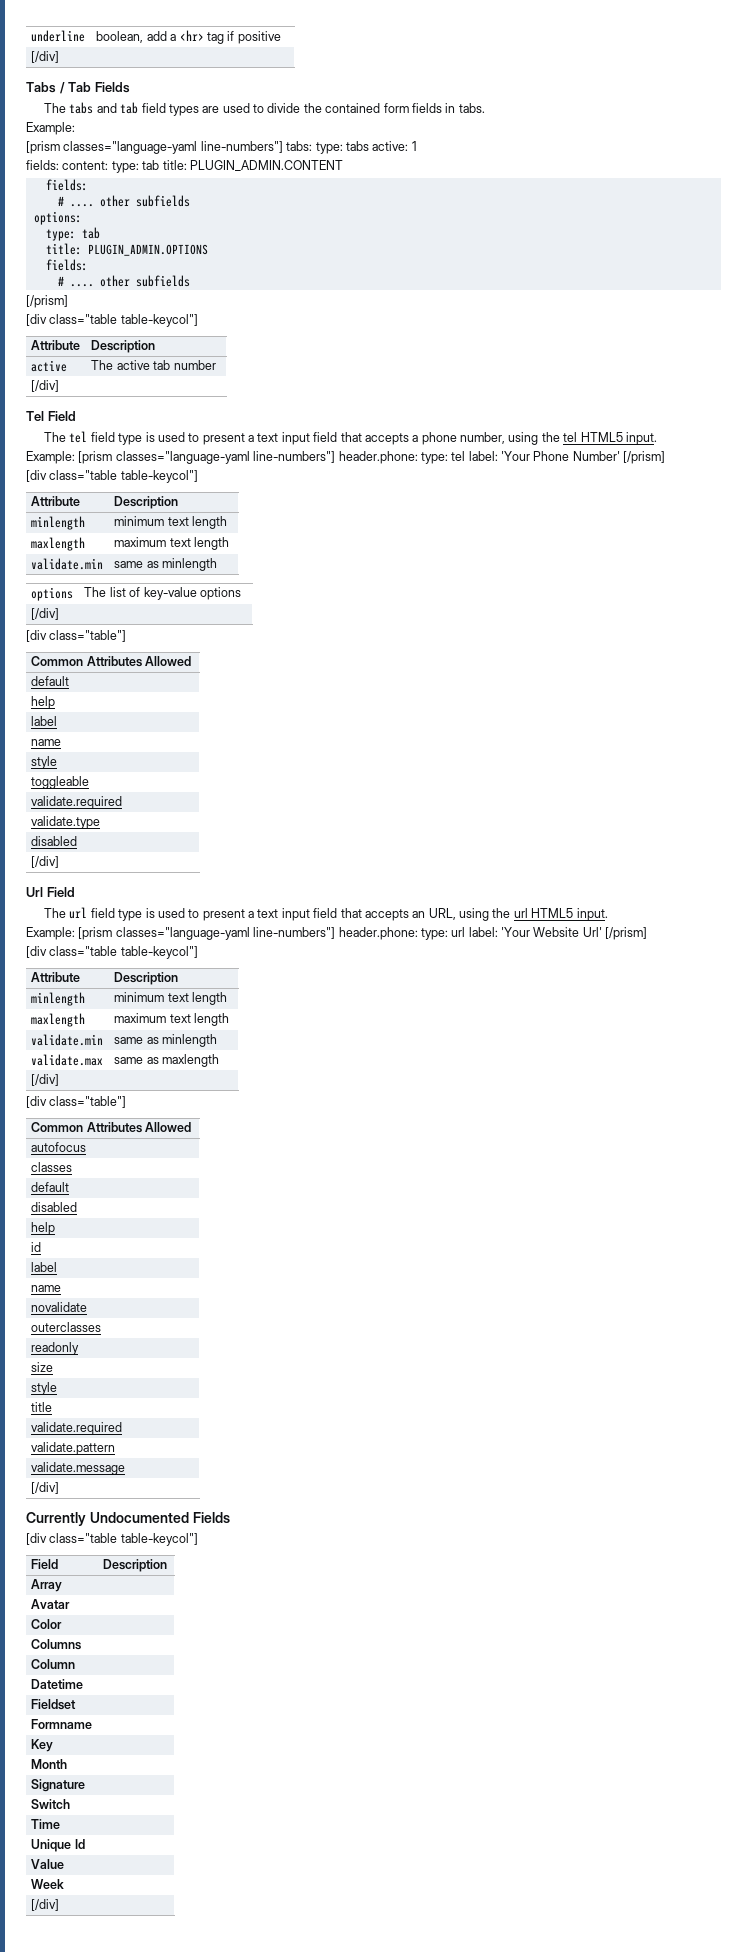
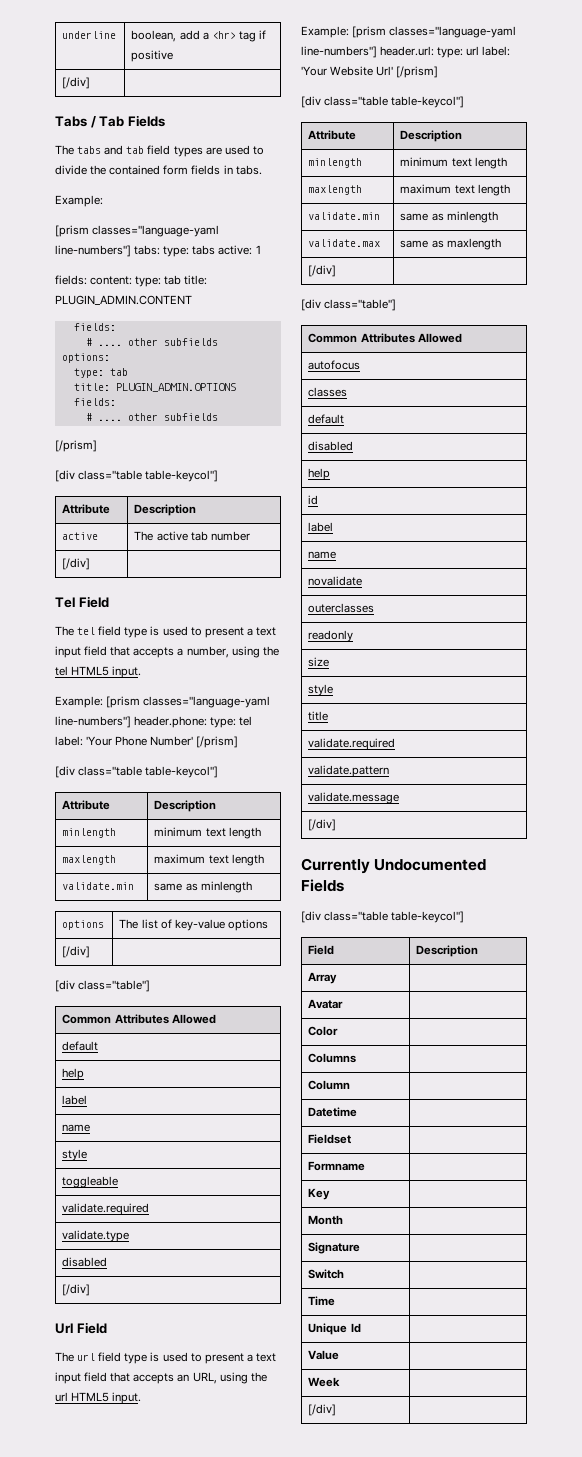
- The tel field type is used to present a text input field that accepts a phone number, using the tel HTML5 input.
+ The tel field type is used to present a text input field that accepts a number, using the tel HTML5 input.
- Example: [prism classes="language-yaml line-numbers"] header.phone: type: url label: 'Your Website Url' [/prism]
+ Example: [prism classes="language-yaml line-numbers"] header.url: type: url label: 'Your Website Url' [/prism]

